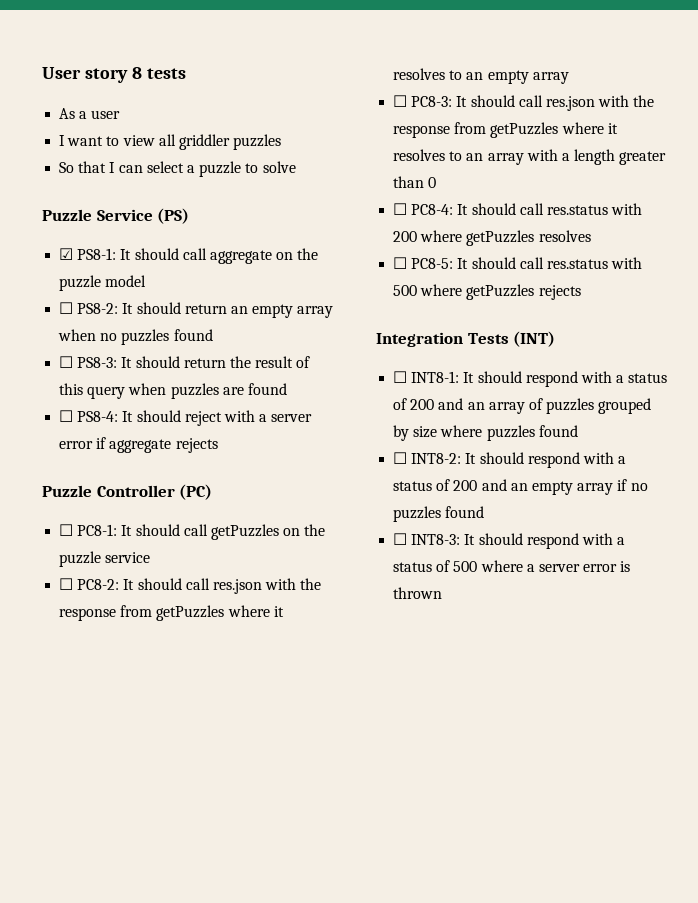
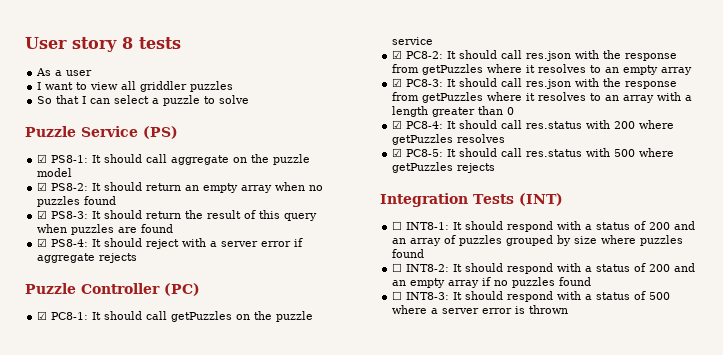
- ☐ PS8-2: It should return an empty array when no puzzles found
+ ☑ PS8-2: It should return an empty array when no puzzles found
- ☐ PS8-3: It should return the result of this query when puzzles are found
+ ☑ PS8-3: It should return the result of this query when puzzles are found
- ☐ PS8-4: It should reject with a server error if aggregate rejects
+ ☑ PS8-4: It should reject with a server error if aggregate rejects
- ☐ PC8-1: It should call getPuzzles on the puzzle service
+ ☑ PC8-1: It should call getPuzzles on the puzzle service
- ☐ PC8-2: It should call res.json with the response from getPuzzles where it resolves to an empty array
+ ☑ PC8-2: It should call res.json with the response from getPuzzles where it resolves to an empty array
- ☐ PC8-3: It should call res.json with the response from getPuzzles where it resolves to an array with a length greater than 0
+ ☑ PC8-3: It should call res.json with the response from getPuzzles where it resolves to an array with a length greater than 0
- ☐ PC8-4: It should call res.status with 200 where getPuzzles resolves
+ ☑ PC8-4: It should call res.status with 200 where getPuzzles resolves
- ☐ PC8-5: It should call res.status with 500 where getPuzzles rejects
+ ☑ PC8-5: It should call res.status with 500 where getPuzzles rejects

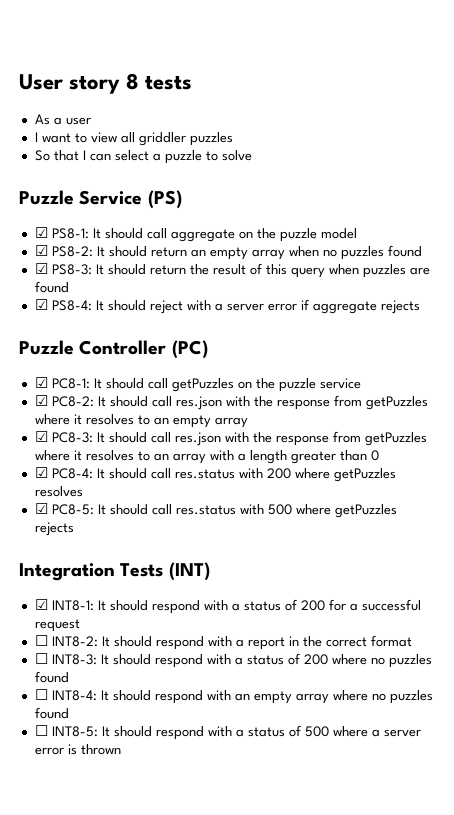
- ☐ INT8-1: It should respond with a status of 200 and an array of puzzles grouped by size where puzzles found
+ ☑ INT8-1: It should respond with a status of 200 for a successful request
- ☐ INT8-2: It should respond with a status of 200 and an empty array if no puzzles found
- ☐ INT8-3: It should respond with a status of 500 where a server error is thrown
+ ☐ INT8-2: It should respond with a report in the correct format
+ ☐ INT8-3: It should respond with a status of 200 where no puzzles found
+ ☐ INT8-4: It should respond with an empty array where no puzzles found
+ ☐ INT8-5: It should respond with a status of 500 where a server error is thrown

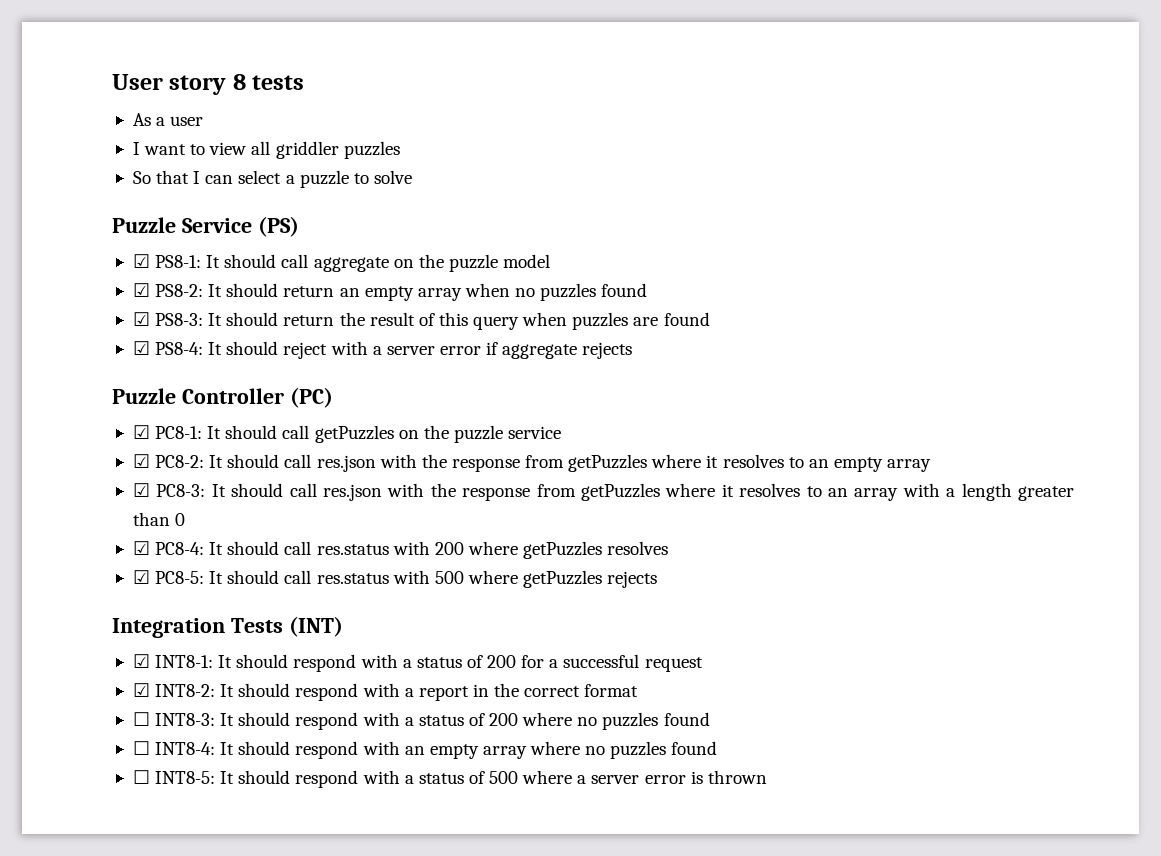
- ☐ INT8-2: It should respond with a report in the correct format
+ ☑ INT8-2: It should respond with a report in the correct format

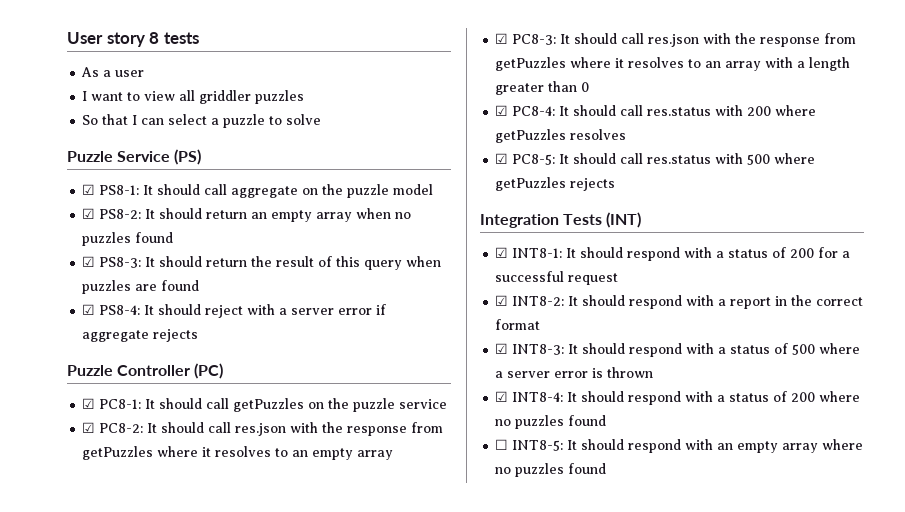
- ☐ INT8-3: It should respond with a status of 200 where no puzzles found
+ ☑ INT8-3: It should respond with a status of 500 where a server error is thrown
+ ☑ INT8-4: It should respond with a status of 200 where no puzzles found
- ☐ INT8-4: It should respond with an empty array where no puzzles found
+ ☐ INT8-5: It should respond with an empty array where no puzzles found
- ☐ INT8-5: It should respond with a status of 500 where a server error is thrown

